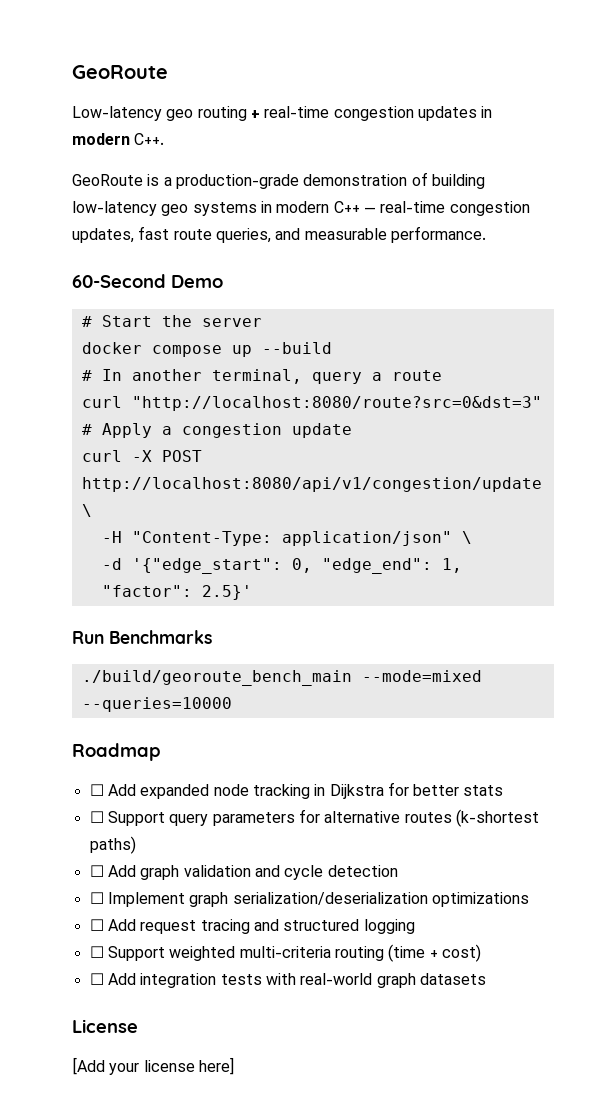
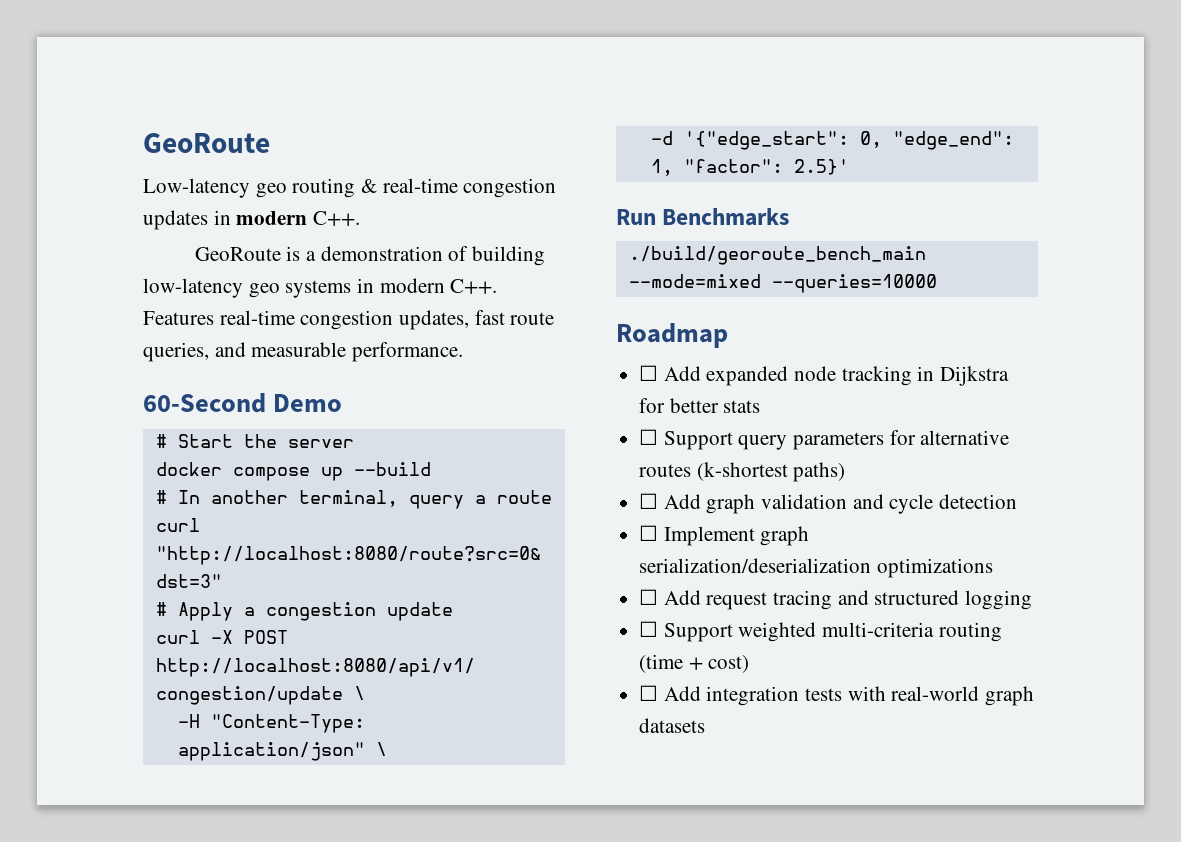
- Low-latency geo routing + real-time congestion updates in modern C++.
+ Low-latency geo routing & real-time congestion updates in modern C++.
- GeoRoute is a production-grade demonstration of building low-latency geo systems in modern C++ — real-time congestion updates, fast route queries, and measurable performance.
+ GeoRoute is a demonstration of building low-latency geo systems in modern C++. Features real-time congestion updates, fast route queries, and measurable performance.
- License
- [Add your license here]

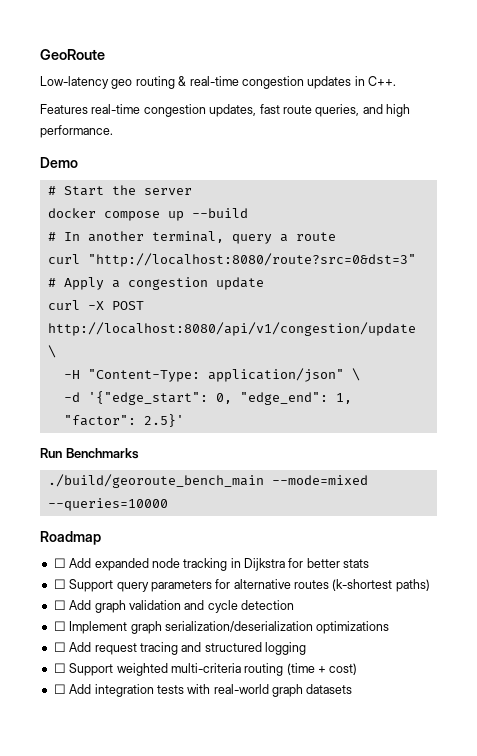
- Low-latency geo routing & real-time congestion updates in modern C++.
+ Low-latency geo routing & real-time congestion updates in C++.
- GeoRoute is a demonstration of building low-latency geo systems in modern C++. Features real-time congestion updates, fast route queries, and measurable performance.
+ Features real-time congestion updates, fast route queries, and high performance.
- 60-Second Demo
+ Demo

